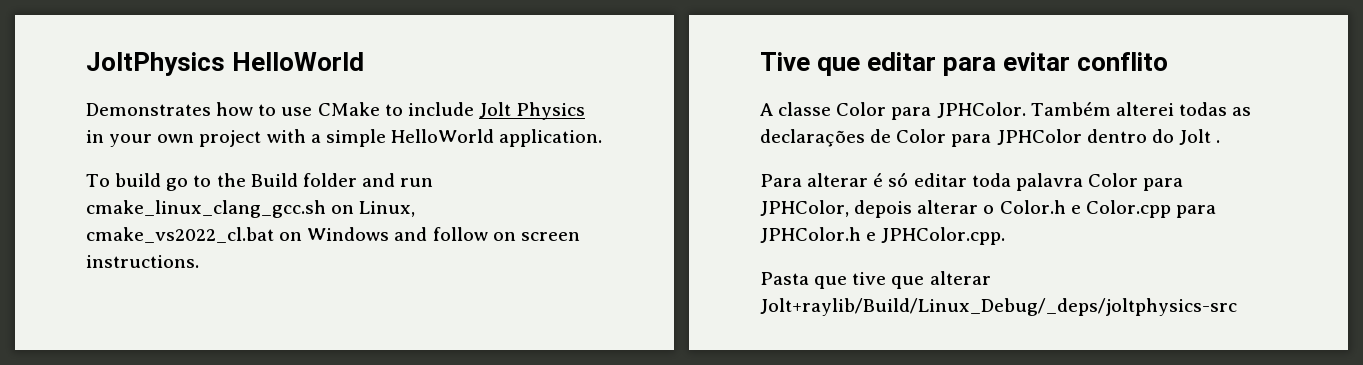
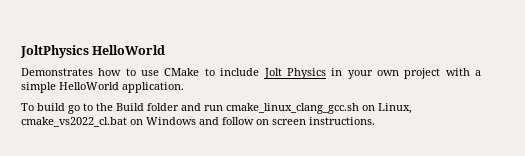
- Tive que editar para evitar conflito
- A classe Color para JPHColor. Também alterei todas as declarações de Color para JPHColor dentro do Jolt .
- Para alterar é só editar toda palavra Color para JPHColor, depois alterar o Color.h e Color.cpp para JPHColor.h e JPHColor.cpp.
- Pasta que tive que alterar Jolt+raylib/Build/Linux_Debug/_deps/joltphysics-src

